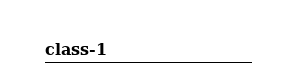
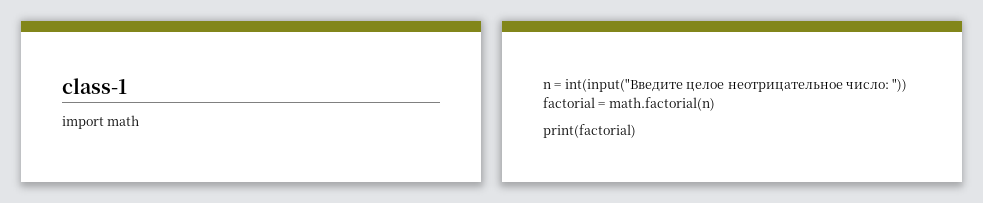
+ import math
+ n = int(input("Введите целое неотрицательное число: ")) factorial = math.factorial(n)
+ print(factorial)

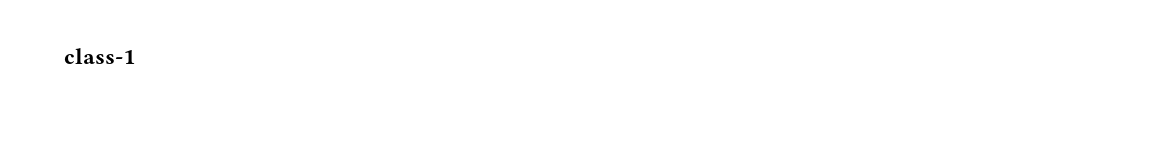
- import math
- n = int(input("Введите целое неотрицательное число: ")) factorial = math.factorial(n)
- print(factorial)

